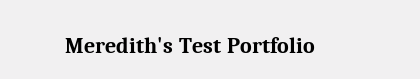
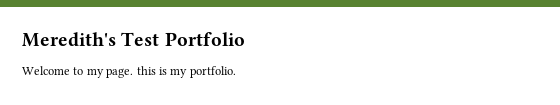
+ Welcome to my page. this is my portfolio.

